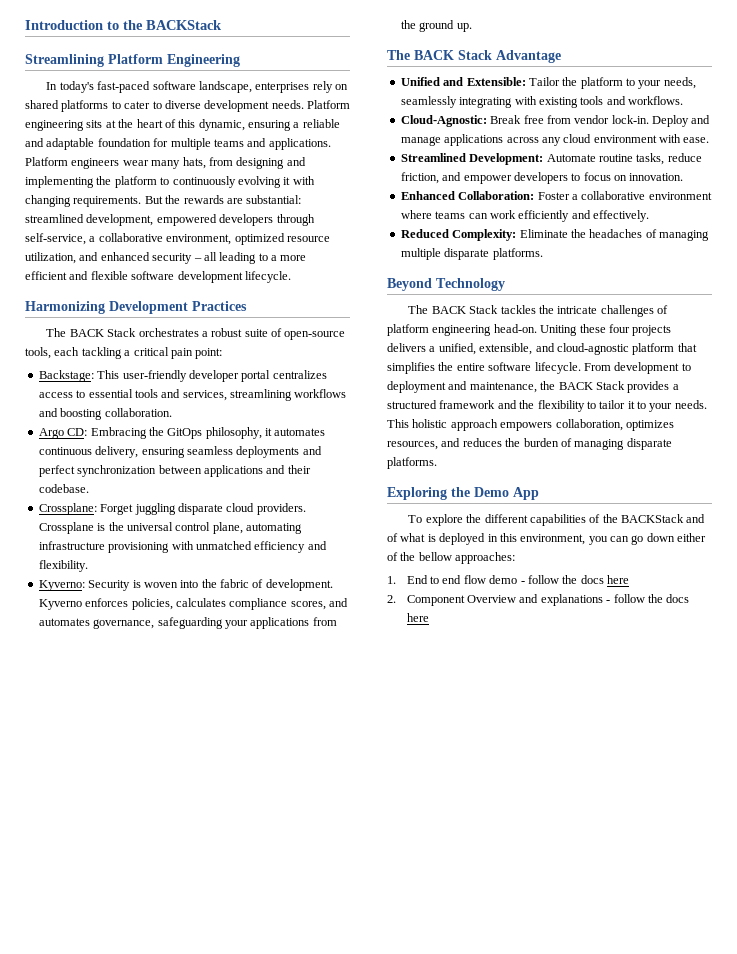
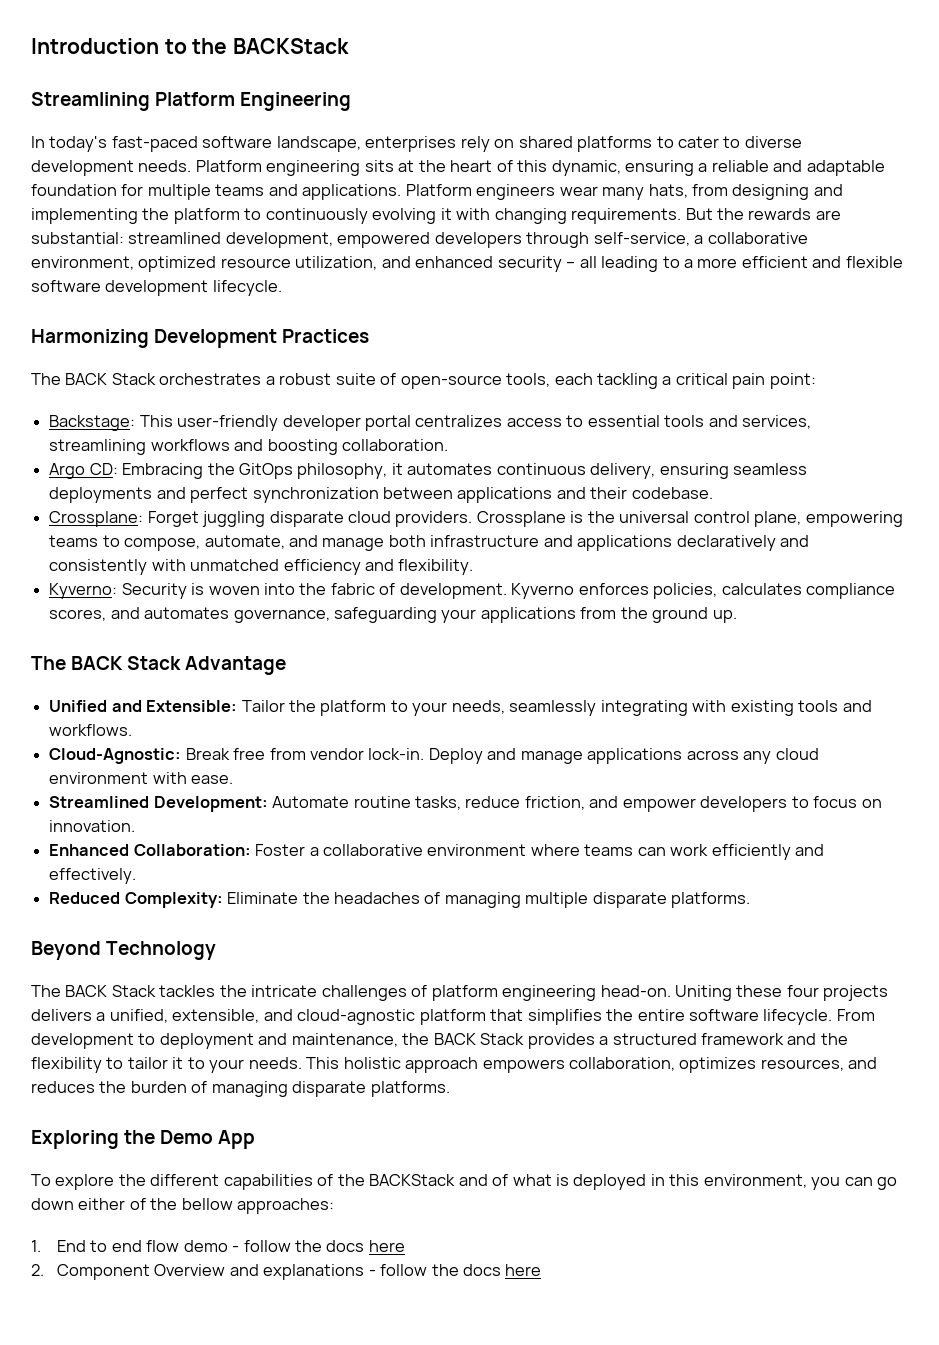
- Crossplane is the universal control plane, automating infrastructure provisioning with unmatched efficiency and flexibility.
+ Crossplane is the universal control plane, empowering teams to compose, automate, and manage both infrastructure and applications declaratively and consistently with unmatched efficiency and flexibility.

